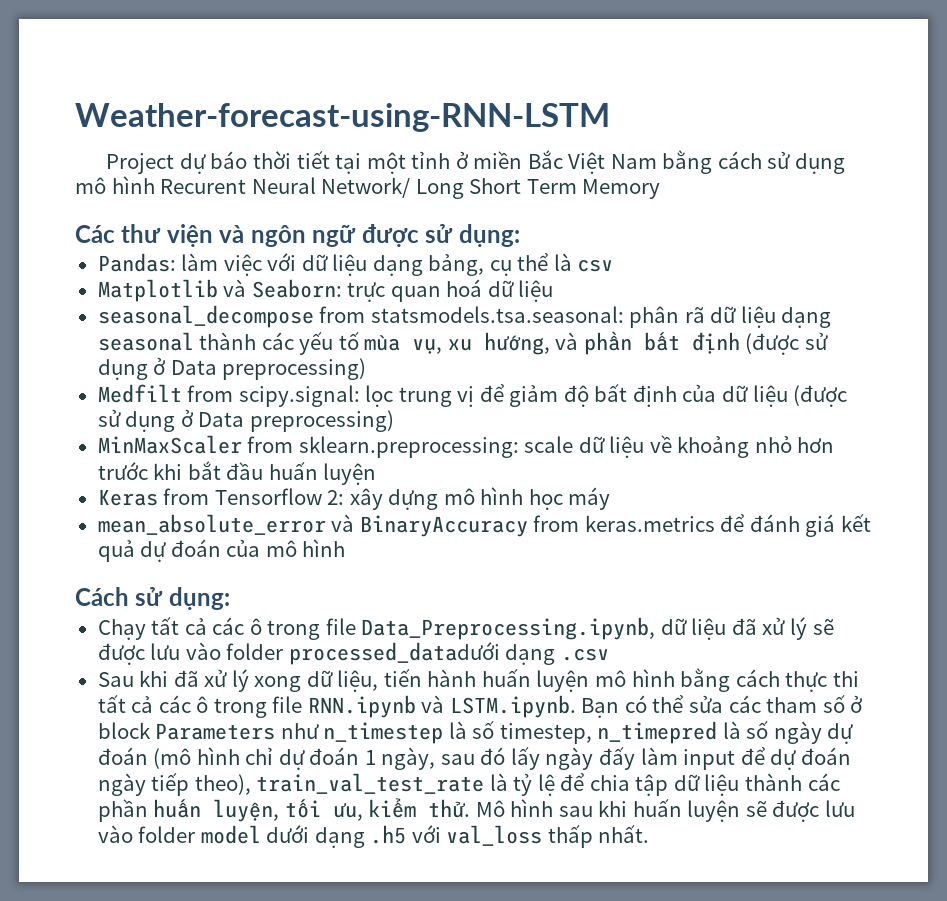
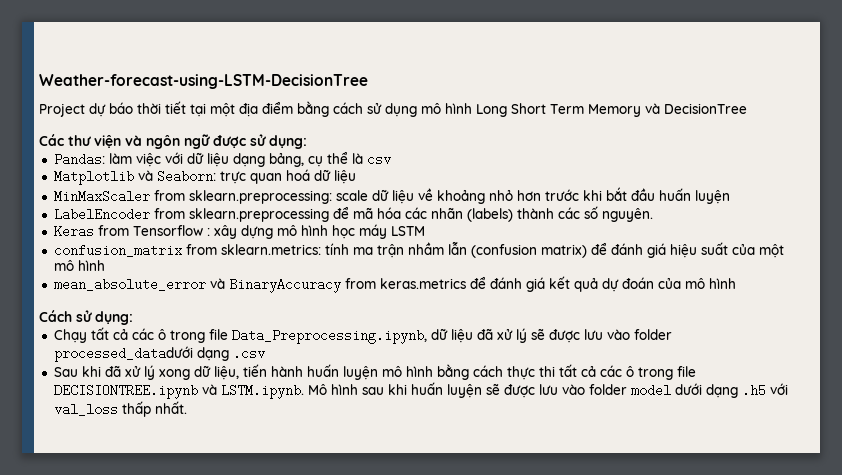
- Weather-forecast-using-RNN-LSTM
+ Weather-forecast-using-LSTM-DecisionTree
- Project dự báo thời tiết tại một tỉnh ở miền Bắc Việt Nam bằng cách sử dụng mô hình Recurent Neural Network/ Long Short Term Memory
+ Project dự báo thời tiết tại một địa điểm bằng cách sử dụng mô hình Long Short Term Memory và DecisionTree
- seasonal_decompose from statsmodels.tsa.seasonal: phân rã dữ liệu dạng seasonal thành các yếu tố mùa vụ, xu hướng, và phần bất định (được sử dụng ở Data preprocessing)
- Medfilt from scipy.signal: lọc trung vị để giảm độ bất định của dữ liệu (được sử dụng ở Data preprocessing)
+ LabelEncoder from sklearn.preprocessing để mã hóa các nhãn (labels) thành các số nguyên.
- Keras from Tensorflow 2: xây dựng mô hình học máy
+ Keras from Tensorflow : xây dựng mô hình học máy LSTM
+ confusion_matrix from sklearn.metrics: tính ma trận nhầm lẫn (confusion matrix) để đánh giá hiệu suất của một mô hình
- Sau khi đã xử lý xong dữ liệu, tiến hành huấn luyện mô hình bằng cách thực thi tất cả các ô trong file RNN.ipynb và LSTM.ipynb. Bạn có thể sửa các tham số ở block Parameters như n_timestep là số timestep, n_timepred là số ngày dự đoán (mô hình chỉ dự đoán 1 ngày, sau đó lấy ngày đấy làm input để dự đoán ngày tiếp theo), train_val_test_rate là tỷ lệ để chia tập dữ liệu thành các phần huấn luyện, tối ưu, kiểm thử. Mô hình sau khi huấn luyện sẽ được lưu vào folder model dưới dạng .h5 với val_loss thấp nhất.
+ Sau khi đã xử lý xong dữ liệu, tiến hành huấn luyện mô hình bằng cách thực thi tất cả các ô trong file DECISIONTREE.ipynb và LSTM.ipynb. Mô hình sau khi huấn luyện sẽ được lưu vào folder model dưới dạng .h5 với val_loss thấp nhất.

